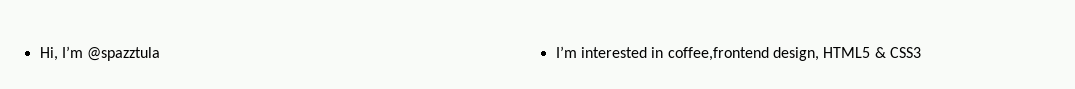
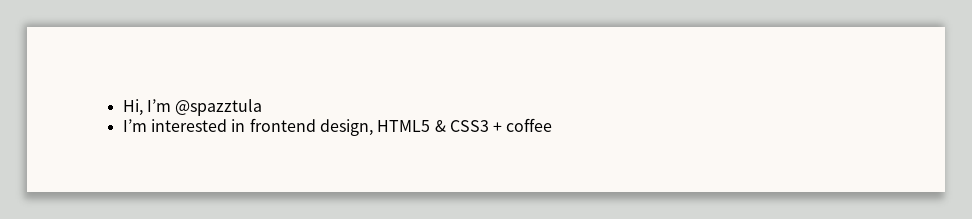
- I’m interested in coffee,frontend design, HTML5 & CSS3
+ I’m interested in frontend design, HTML5 & CSS3 + coffee

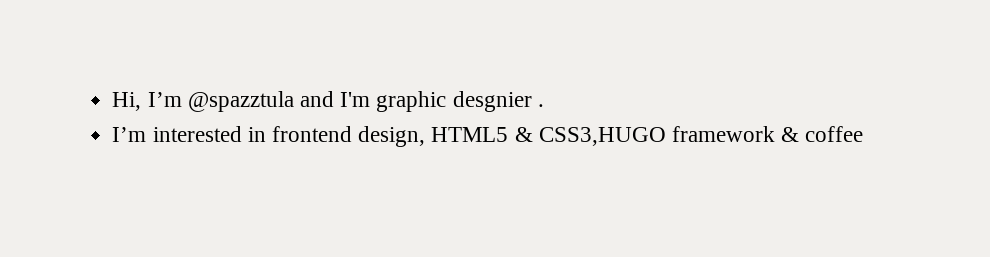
- Hi, I’m @spazztula
+ Hi, I’m @spazztula and I'm graphic desgnier .
- I’m interested in frontend design, HTML5 & CSS3 + coffee
+ I’m interested in frontend design, HTML5 & CSS3,HUGO framework & coffee

